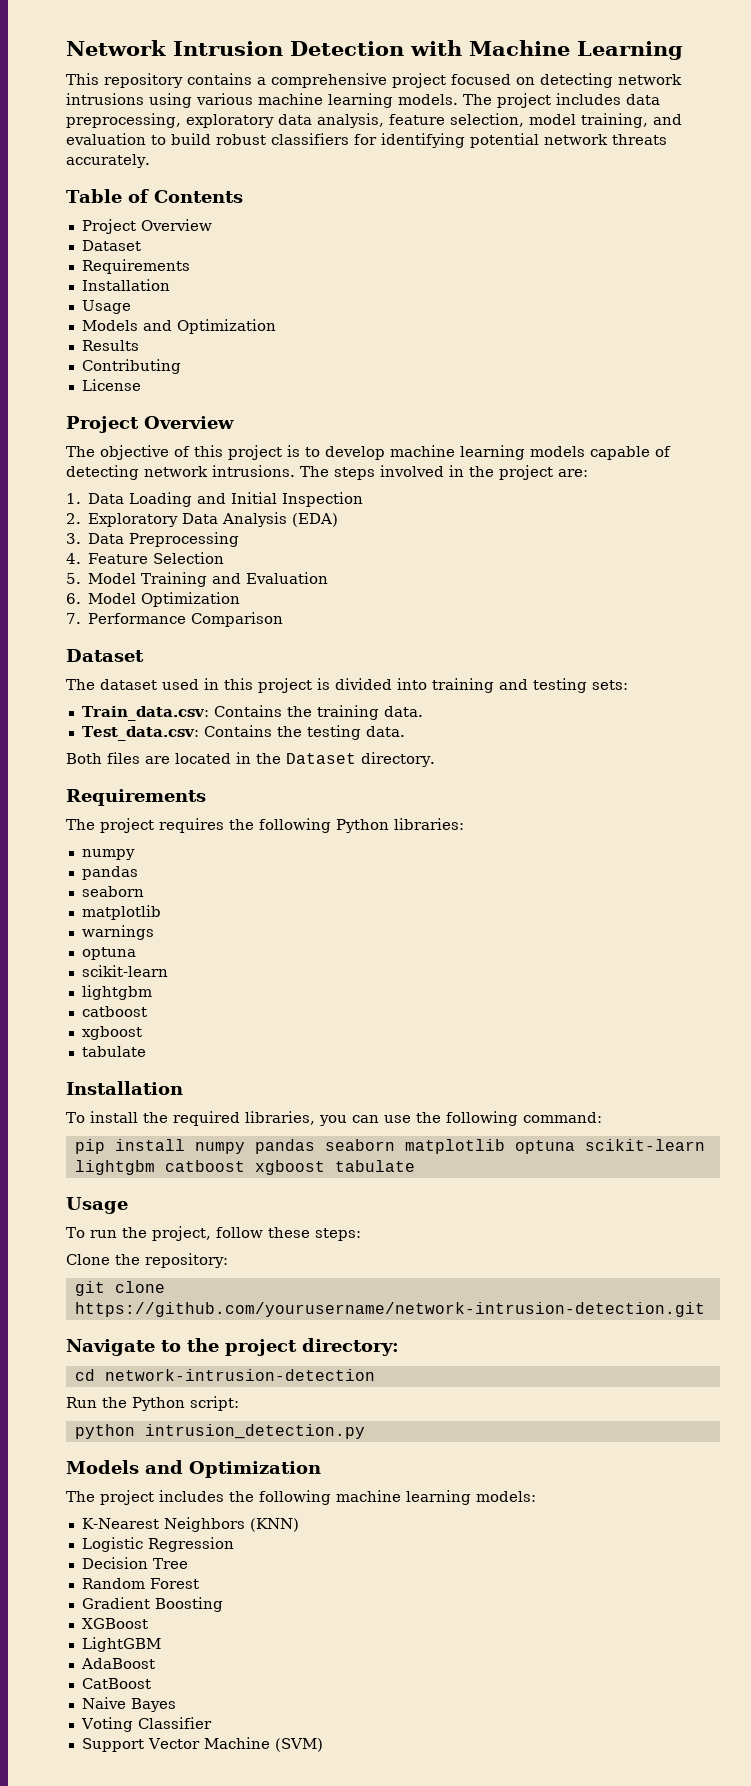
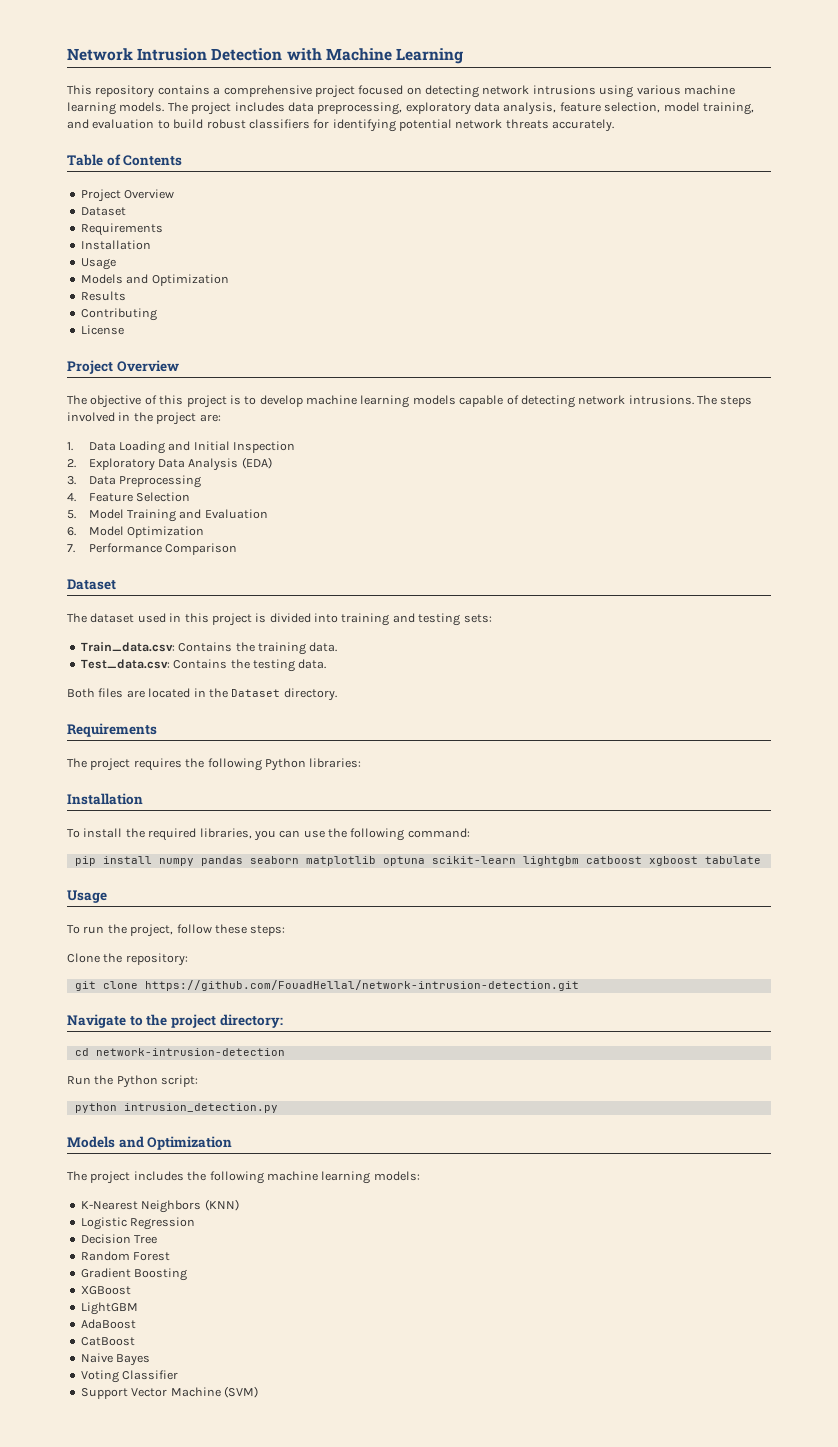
  The project requires the following Python libraries:
- numpy
- pandas
- seaborn
- matplotlib
- warnings
- optuna
- scikit-learn
- lightgbm
- catboost
- xgboost
- tabulate
- git clone https://github.com/yourusername/network-intrusion-detection.git
+ git clone https://github.com/FouadHellal/network-intrusion-detection.git

